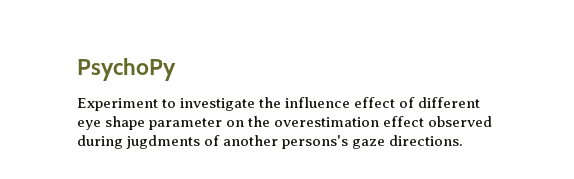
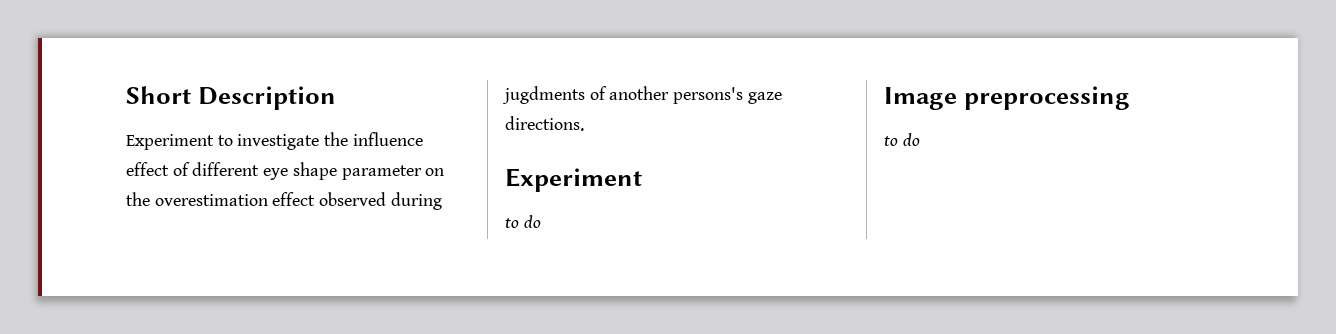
- PsychoPy
+ Short Description
  Experiment to investigate the influence effect of different eye shape parameter on the overestimation effect observed during jugdments of another persons's gaze directions.
+ Experiment
+ to do
+ Image preprocessing
+ to do

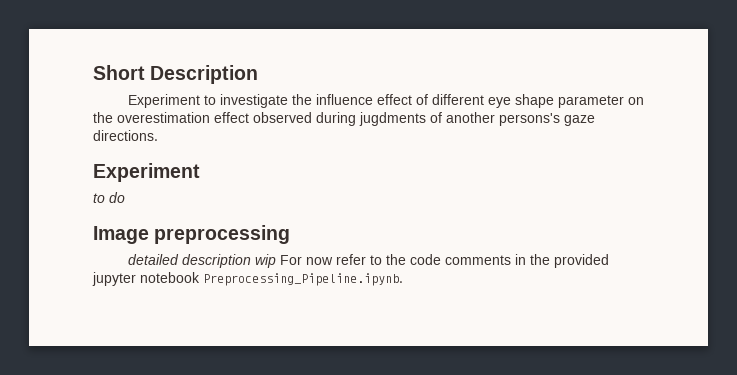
  Image preprocessing
- to do
+ detailed description wip For now refer to the code comments in the provided jupyter notebook Preprocessing_Pipeline.ipynb.

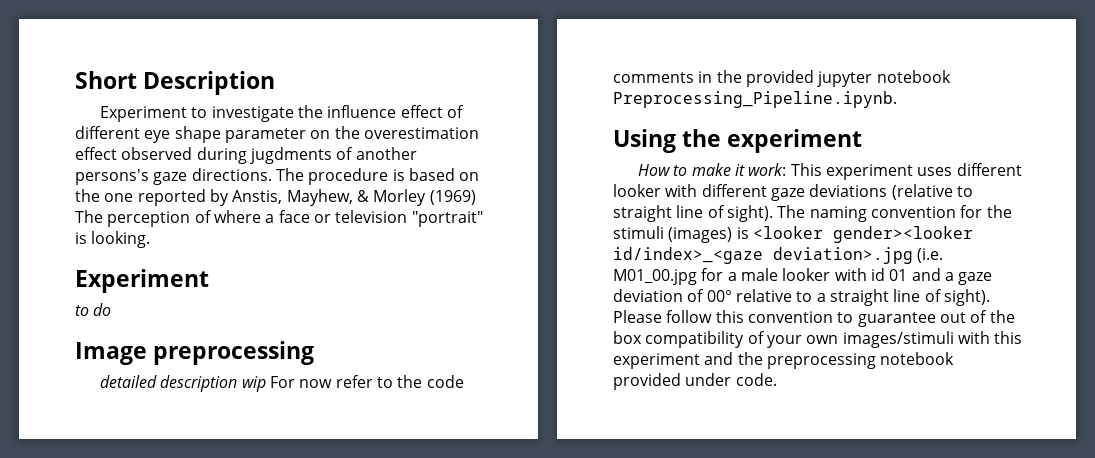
+ The procedure is based on the one reported by Anstis, Mayhew, & Morley (1969) The perception of where a face or television "portrait" is looking.
+ Using the experiment
+ How to make it work: This experiment uses different looker with different gaze deviations (relative to straight line of sight). The naming convention for the stimuli (images) is <looker gender><looker id/index>_<gaze deviation>.jpg (i.e. M01_00.jpg for a male looker with id 01 and a gaze deviation of 00° relative to a straight line of sight). Please follow this convention to guarantee out of the box compatibility of your own images/stimuli with this experiment and the preprocessing notebook provided under code.

